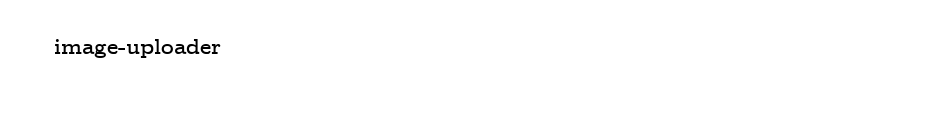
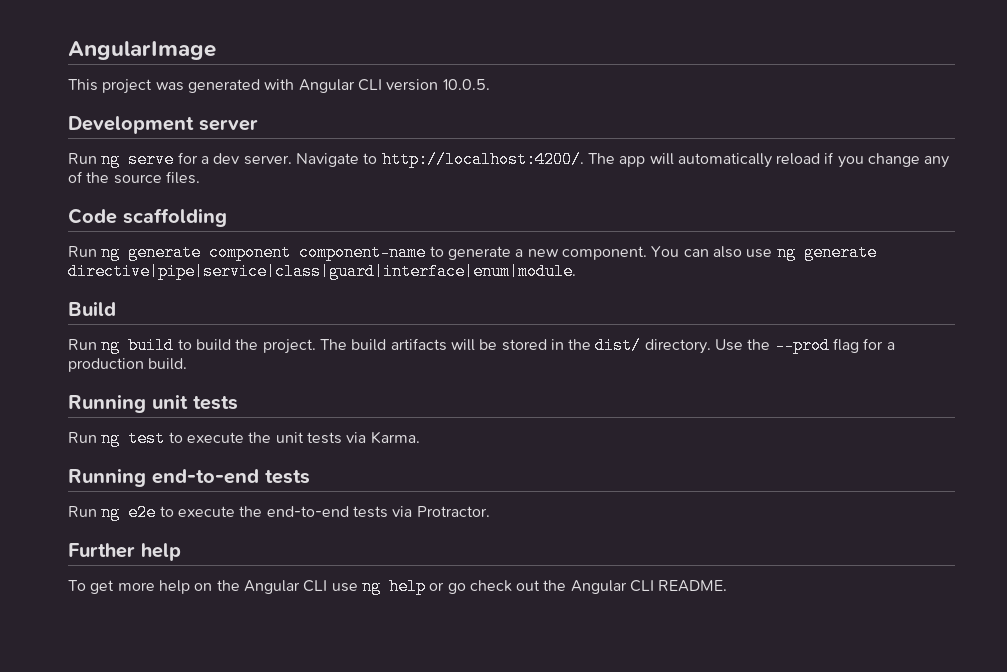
- image-uploader
+ AngularImage
+ This project was generated with Angular CLI version 10.0.5.
+ Development server
+ Run ng serve for a dev server. Navigate to http://localhost:4200/. The app will automatically reload if you change any of the source files.
+ Code scaffolding
+ Run ng generate component component-name to generate a new component. You can also use ng generate directive|pipe|service|class|guard|interface|enum|module.
+ Build
+ Run ng build to build the project. The build artifacts will be stored in the dist/ directory. Use the --prod flag for a production build.
+ Running unit tests
+ Run ng test to execute the unit tests via Karma.
+ Running end-to-end tests
+ Run ng e2e to execute the end-to-end tests via Protractor.
+ Further help
+ To get more help on the Angular CLI use ng help or go check out the Angular CLI README.

